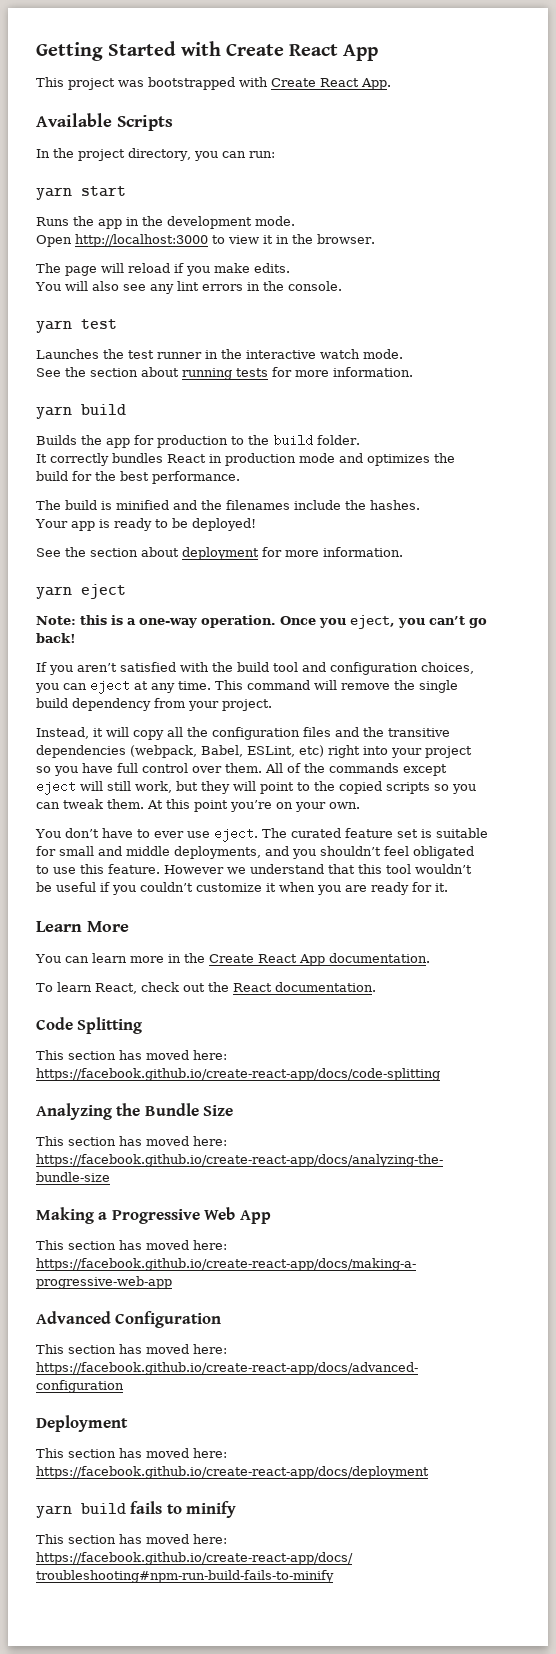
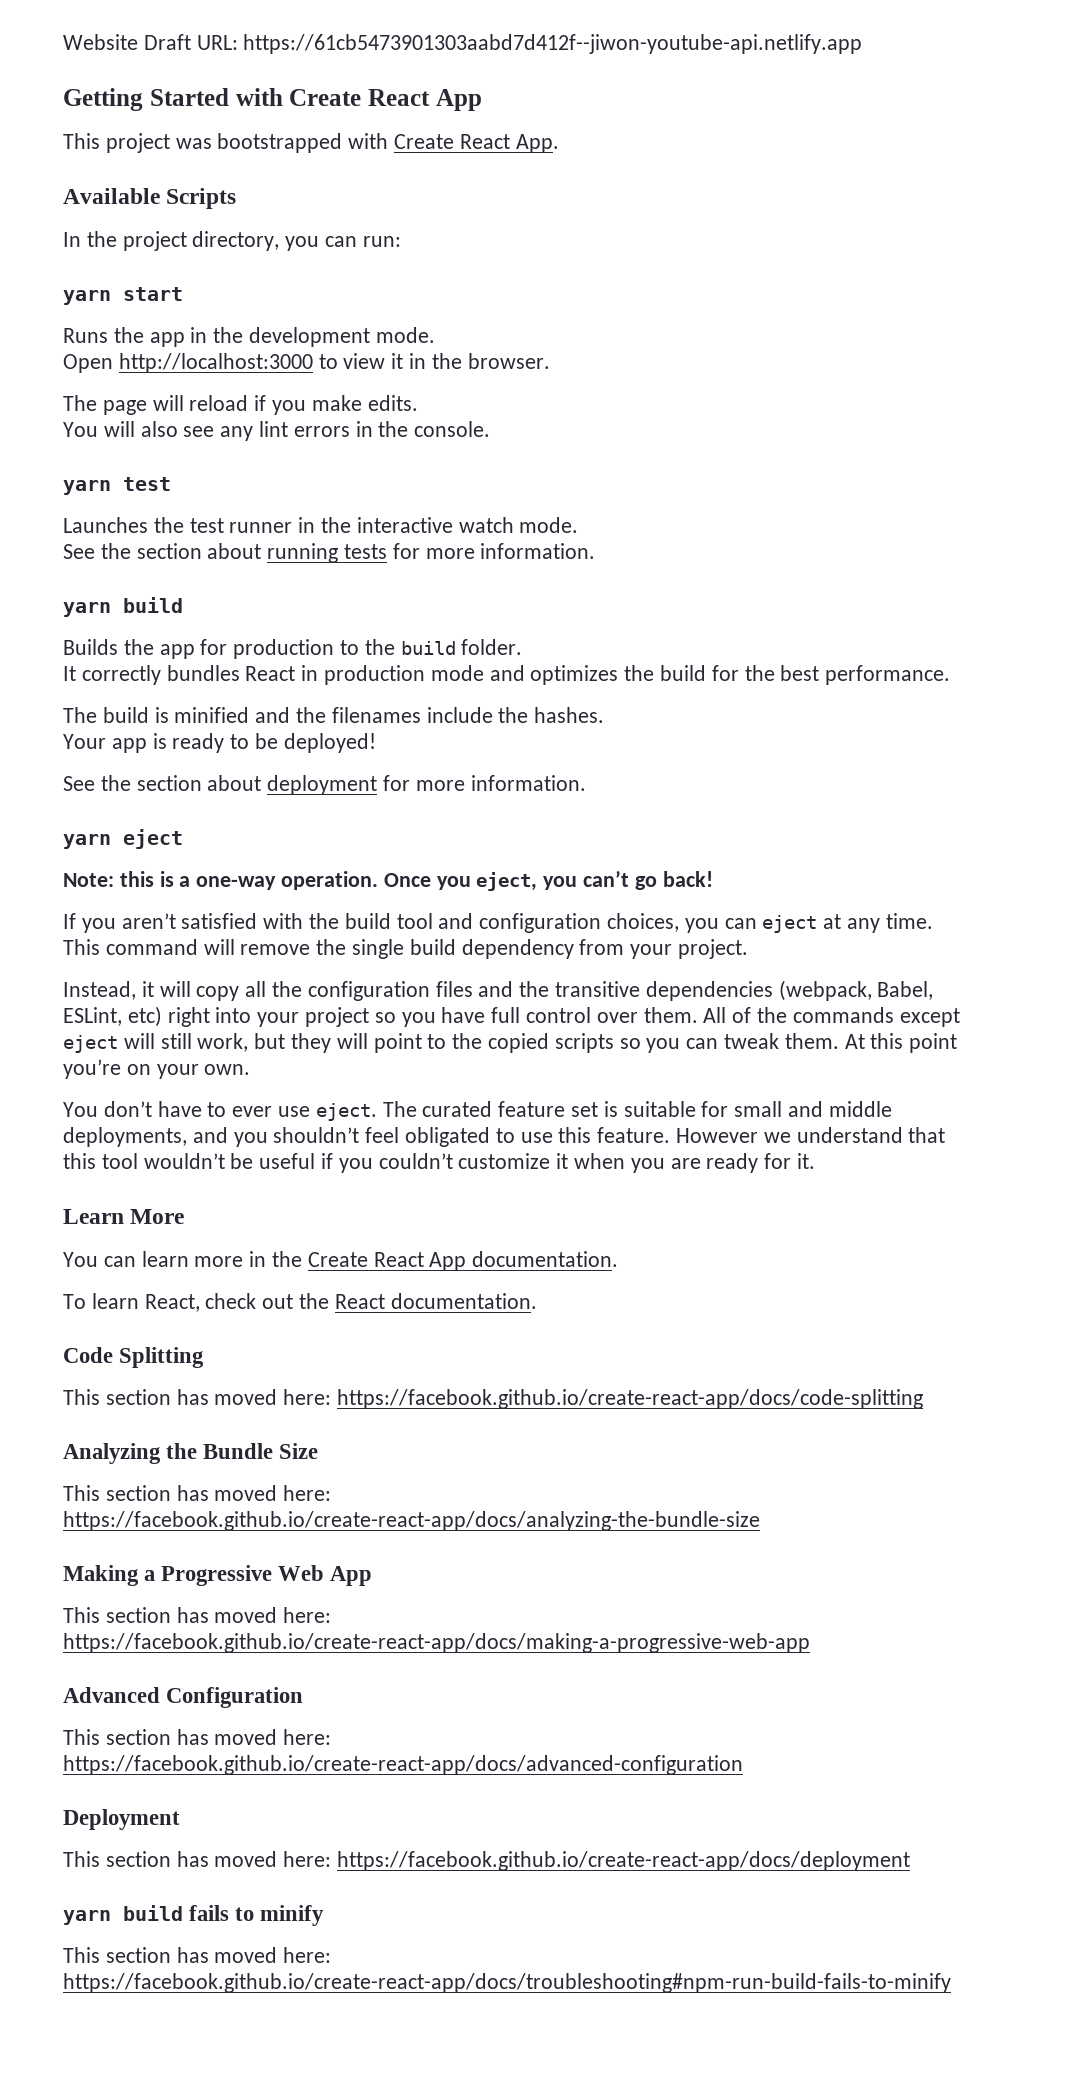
+ Website Draft URL: https://61cb5473901303aabd7d412f--jiwon-youtube-api.netlify.app

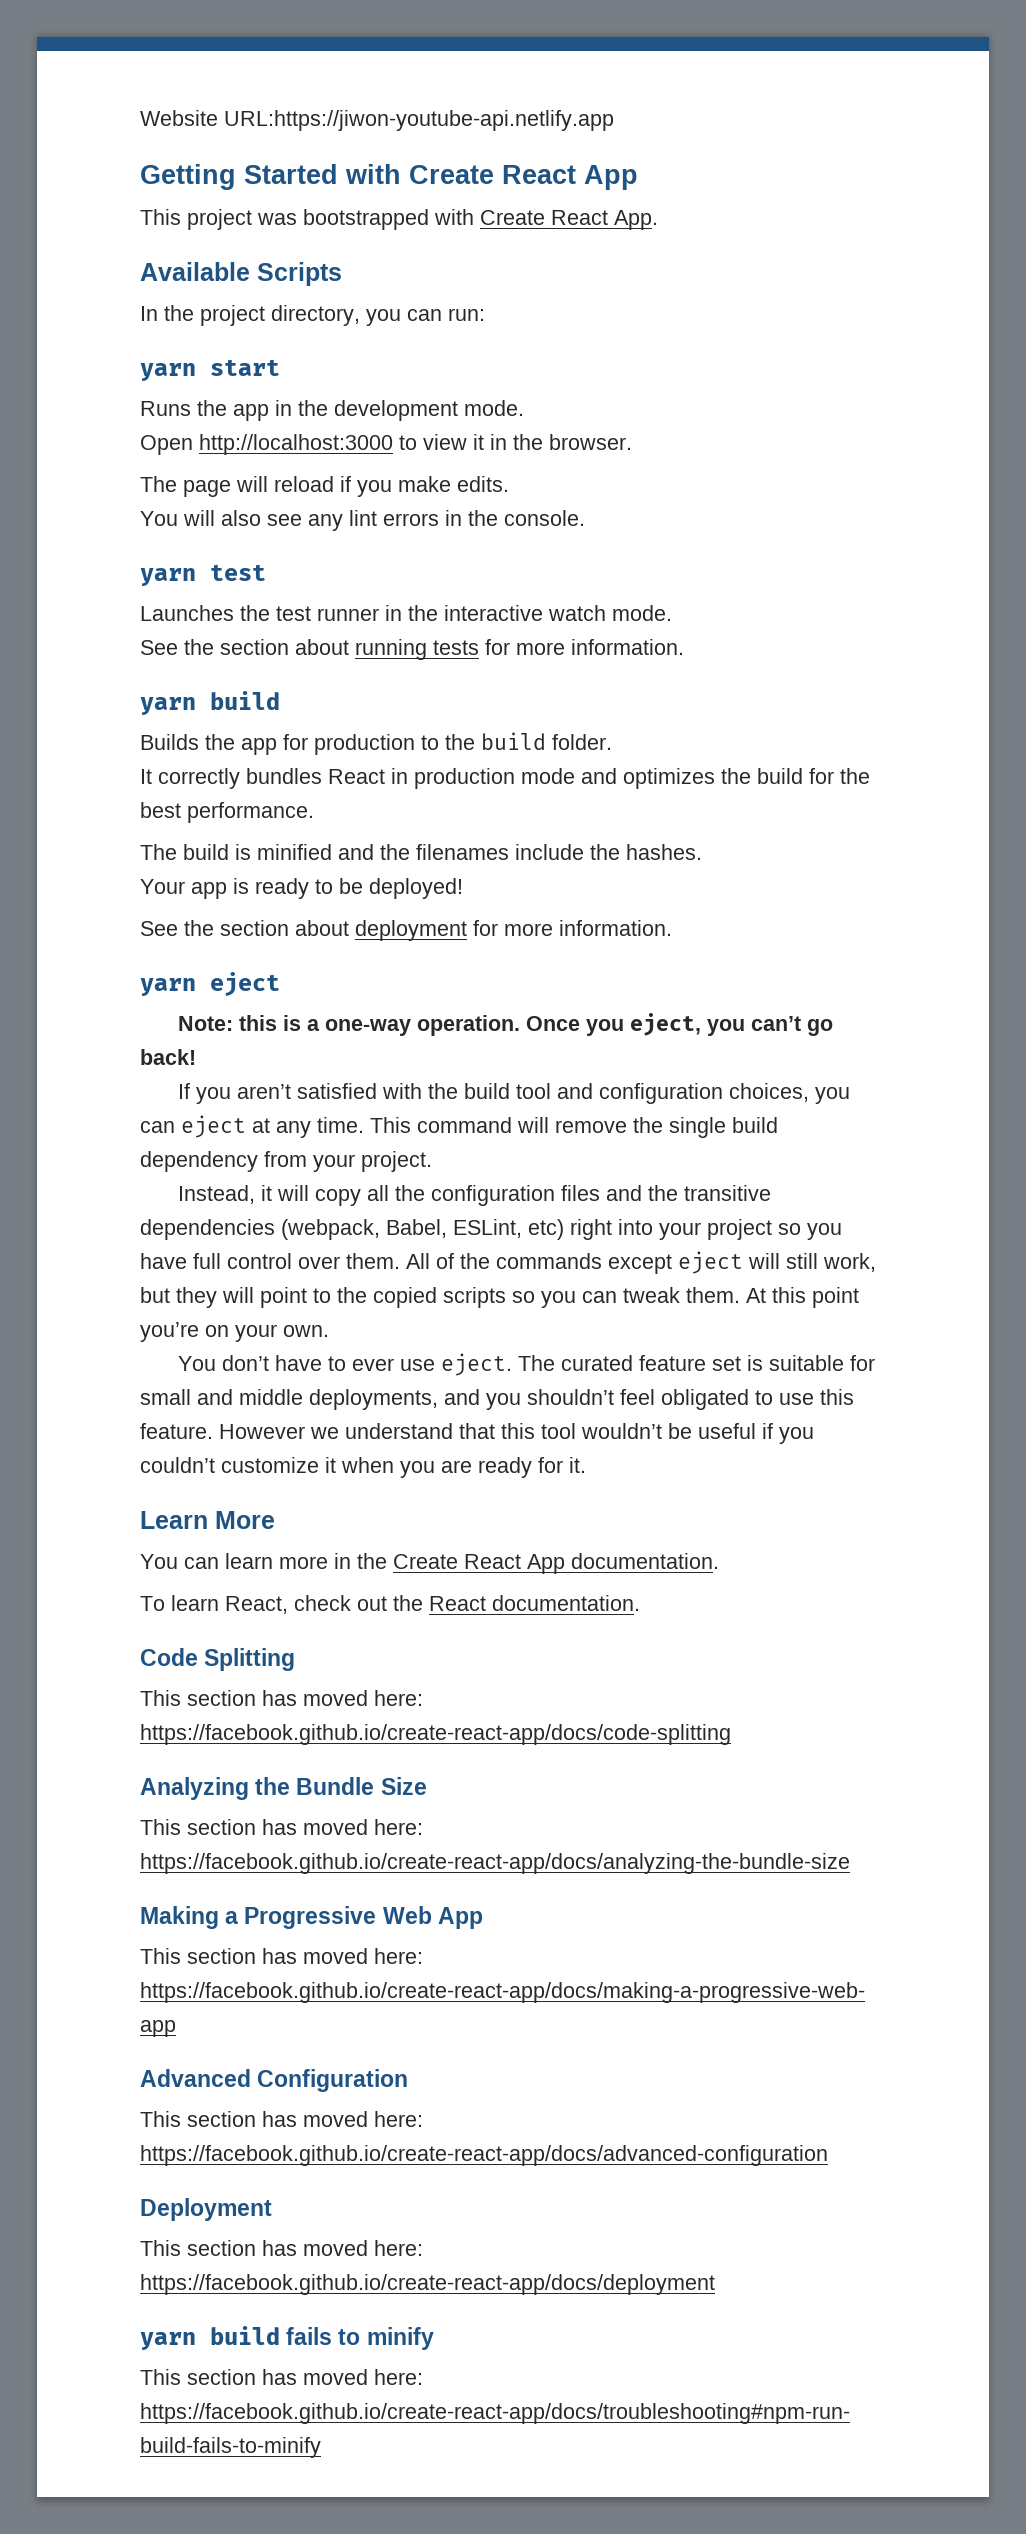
- Website Draft URL: https://61cb5473901303aabd7d412f--jiwon-youtube-api.netlify.app
+ Website URL:https://jiwon-youtube-api.netlify.app

